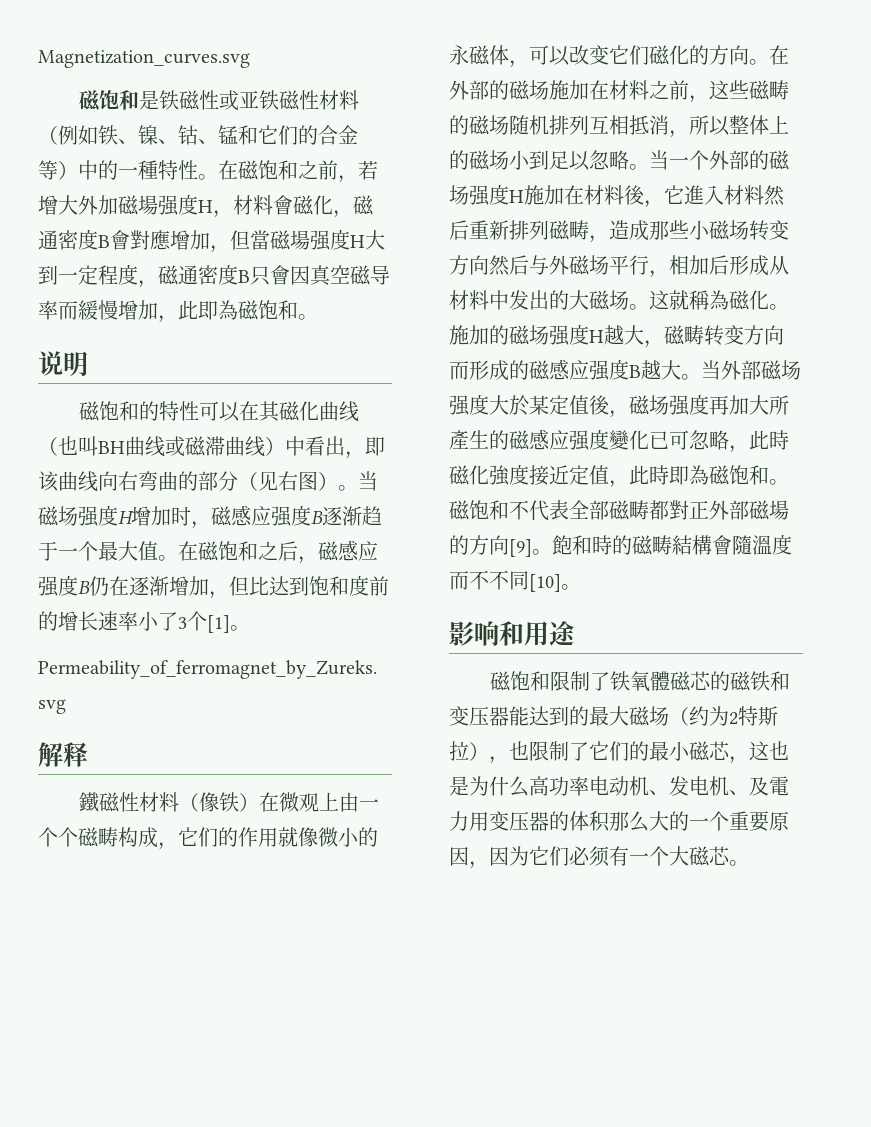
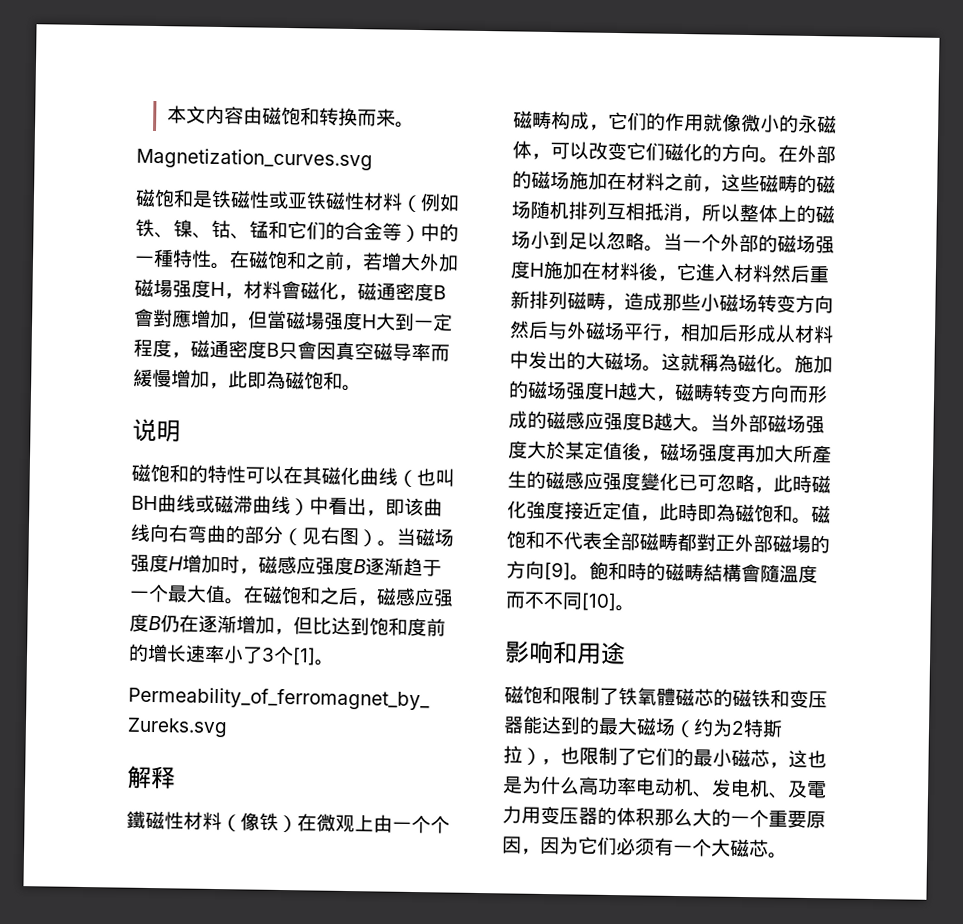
+ 本文内容由磁饱和转换而来。

